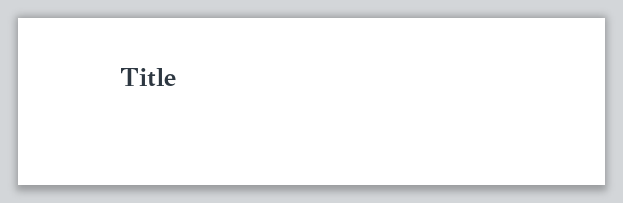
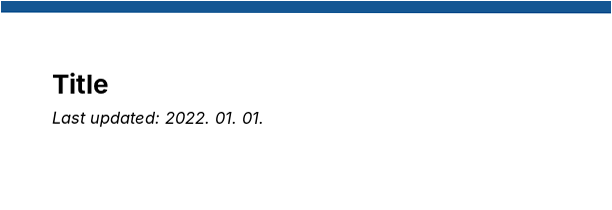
+ Last updated: 2022. 01. 01.

